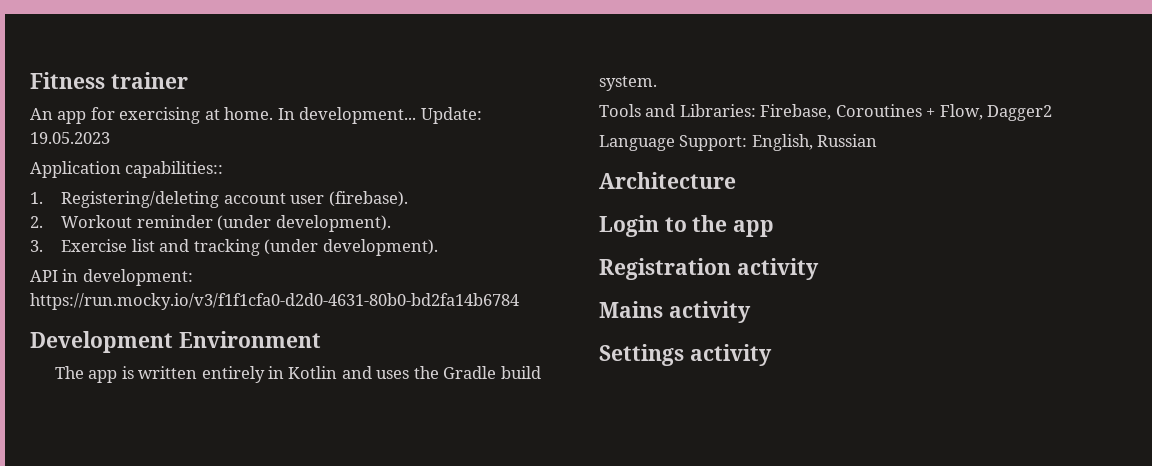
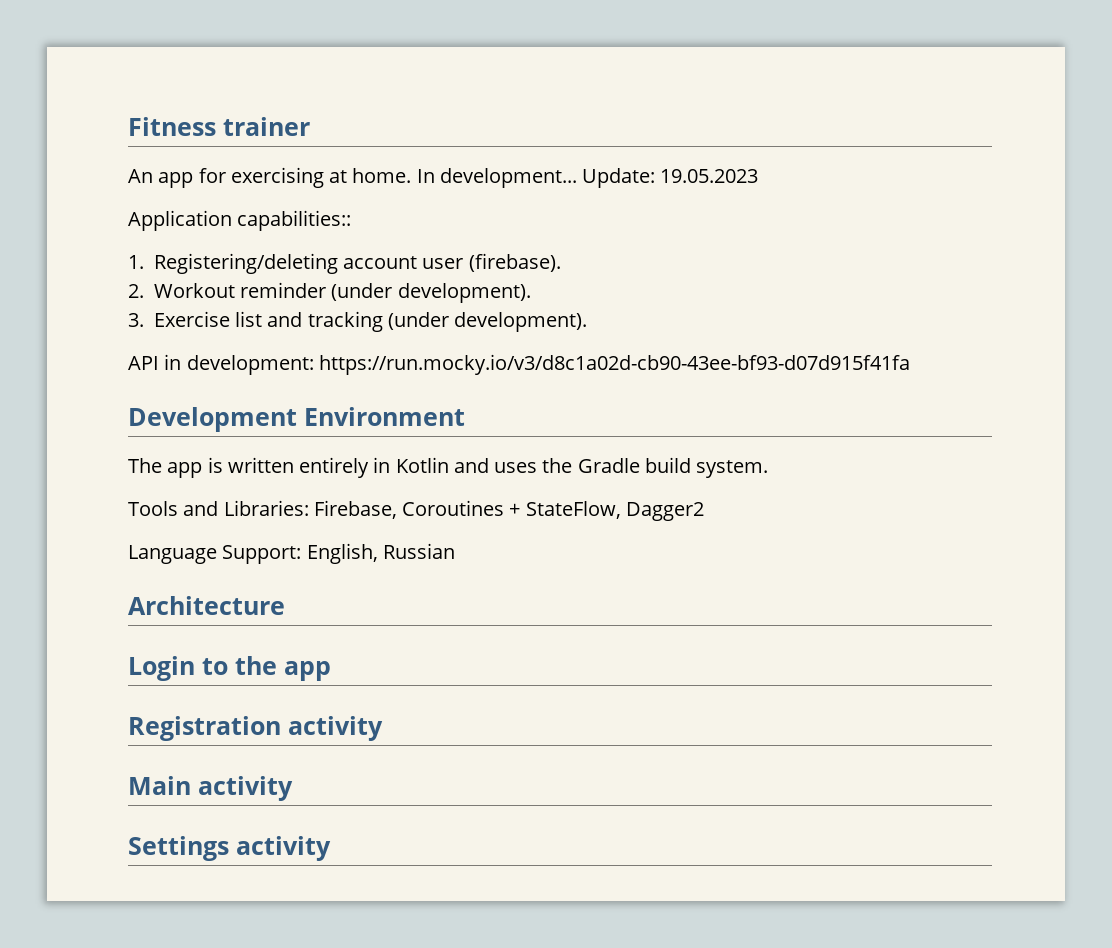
- API in development: https://run.mocky.io/v3/f1f1cfa0-d2d0-4631-80b0-bd2fa14b6784
+ API in development: https://run.mocky.io/v3/d8c1a02d-cb90-43ee-bf93-d07d915f41fa
- Tools and Libraries: Firebase, Coroutines + Flow, Dagger2
+ Tools and Libraries: Firebase, Coroutines + StateFlow, Dagger2
- Mains activity
+ Main activity

